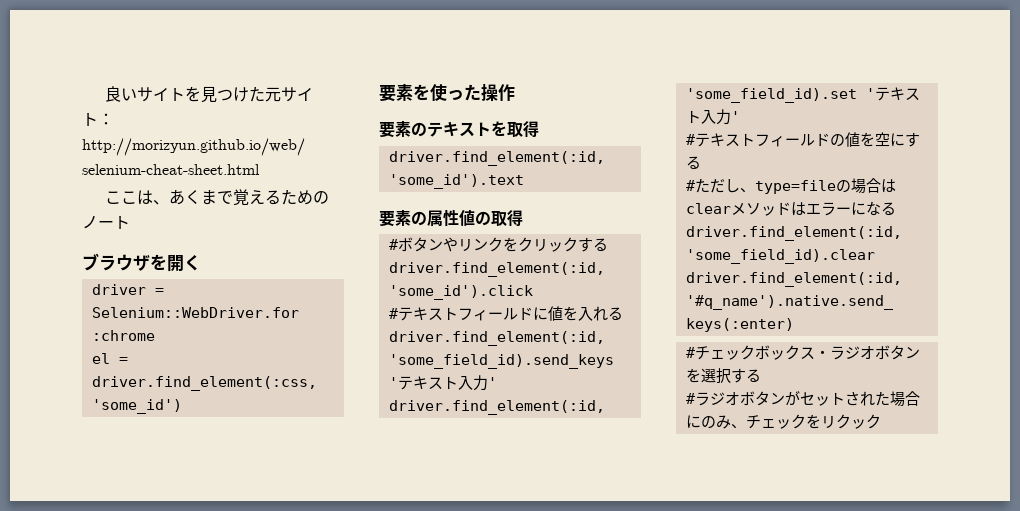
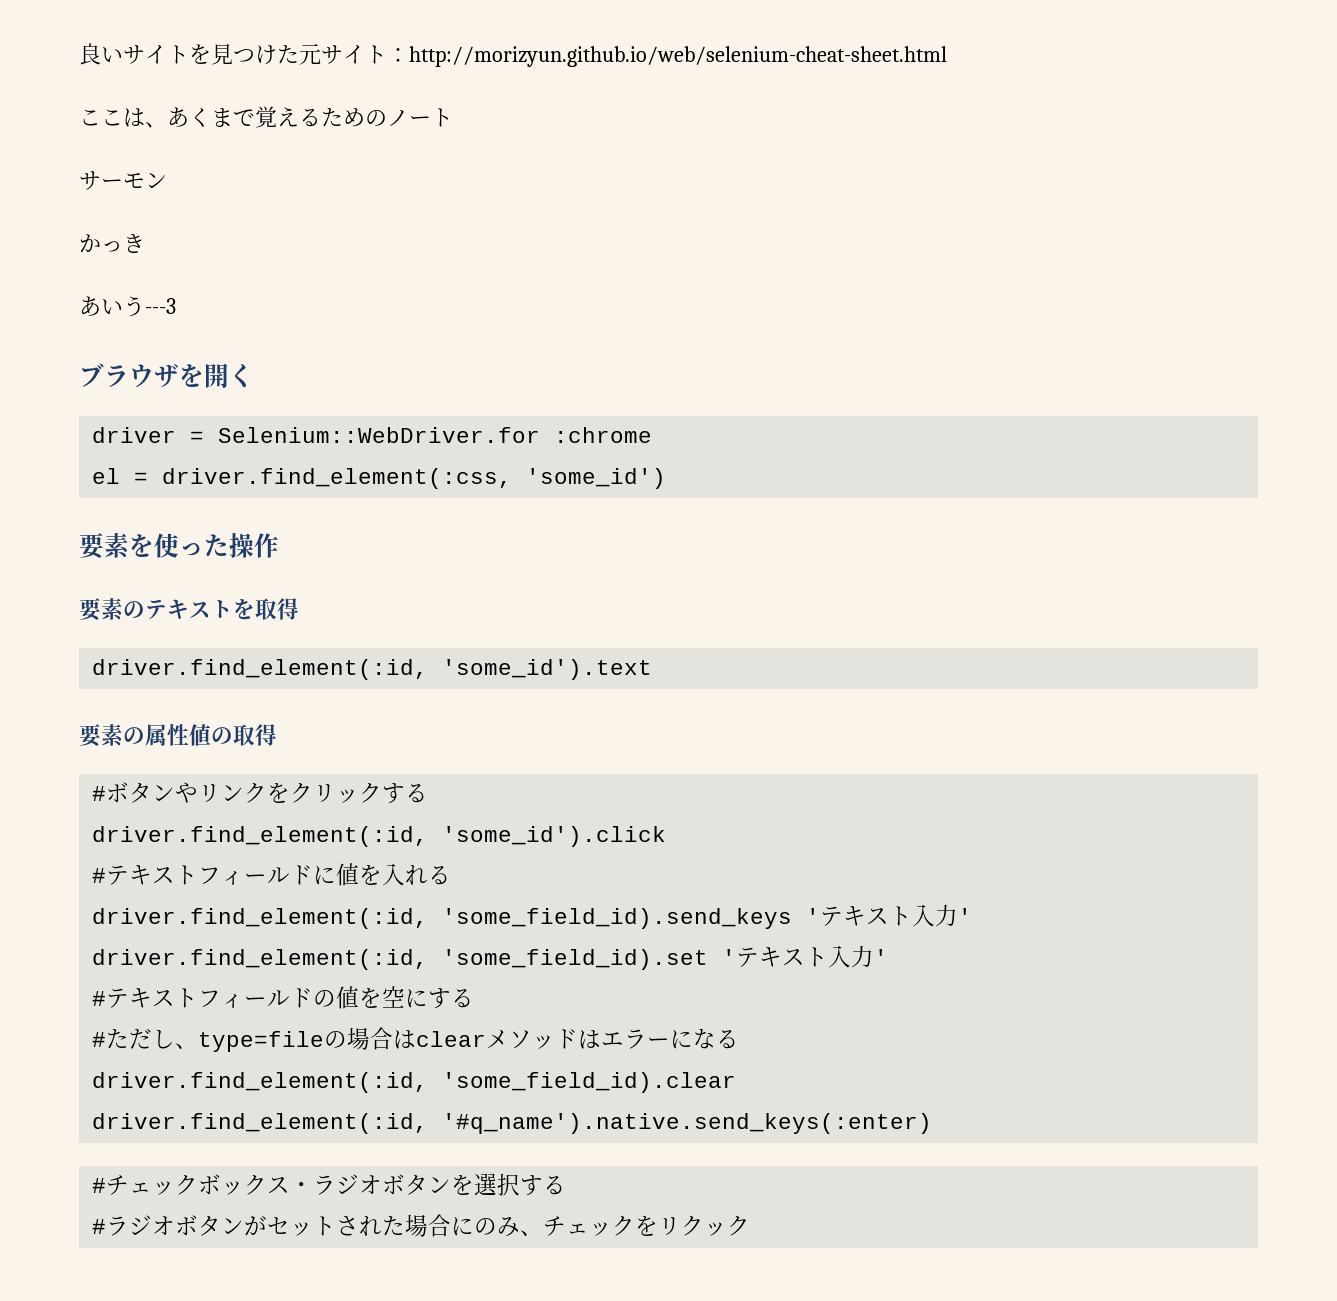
+ サーモン
+ かっき
+ あいう---3

